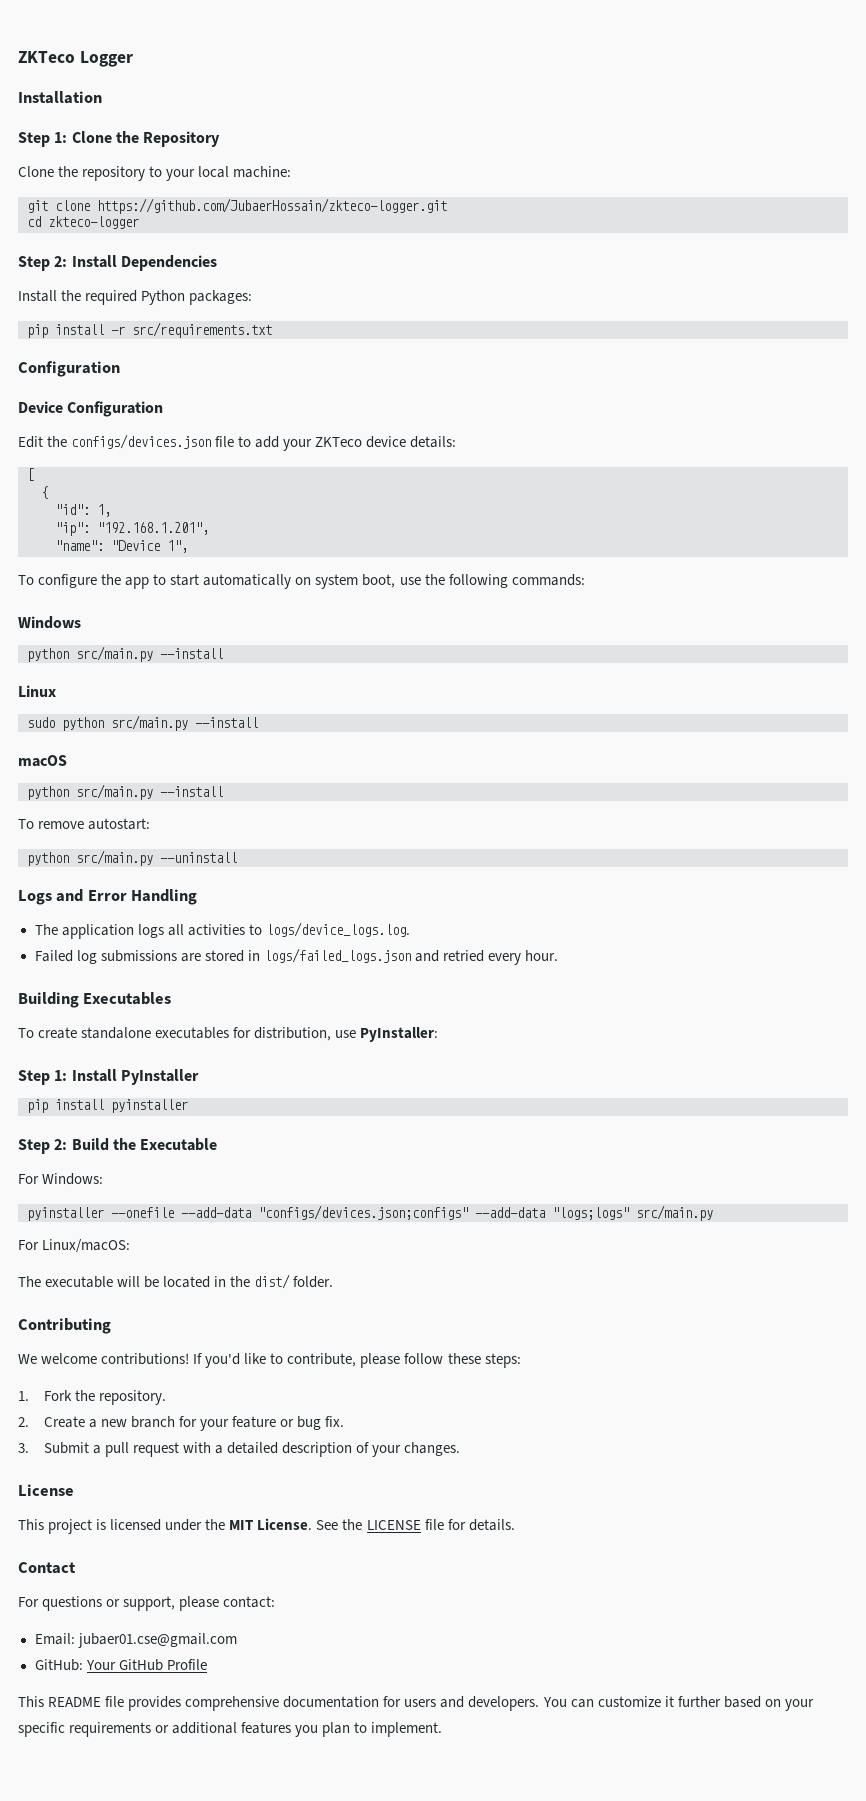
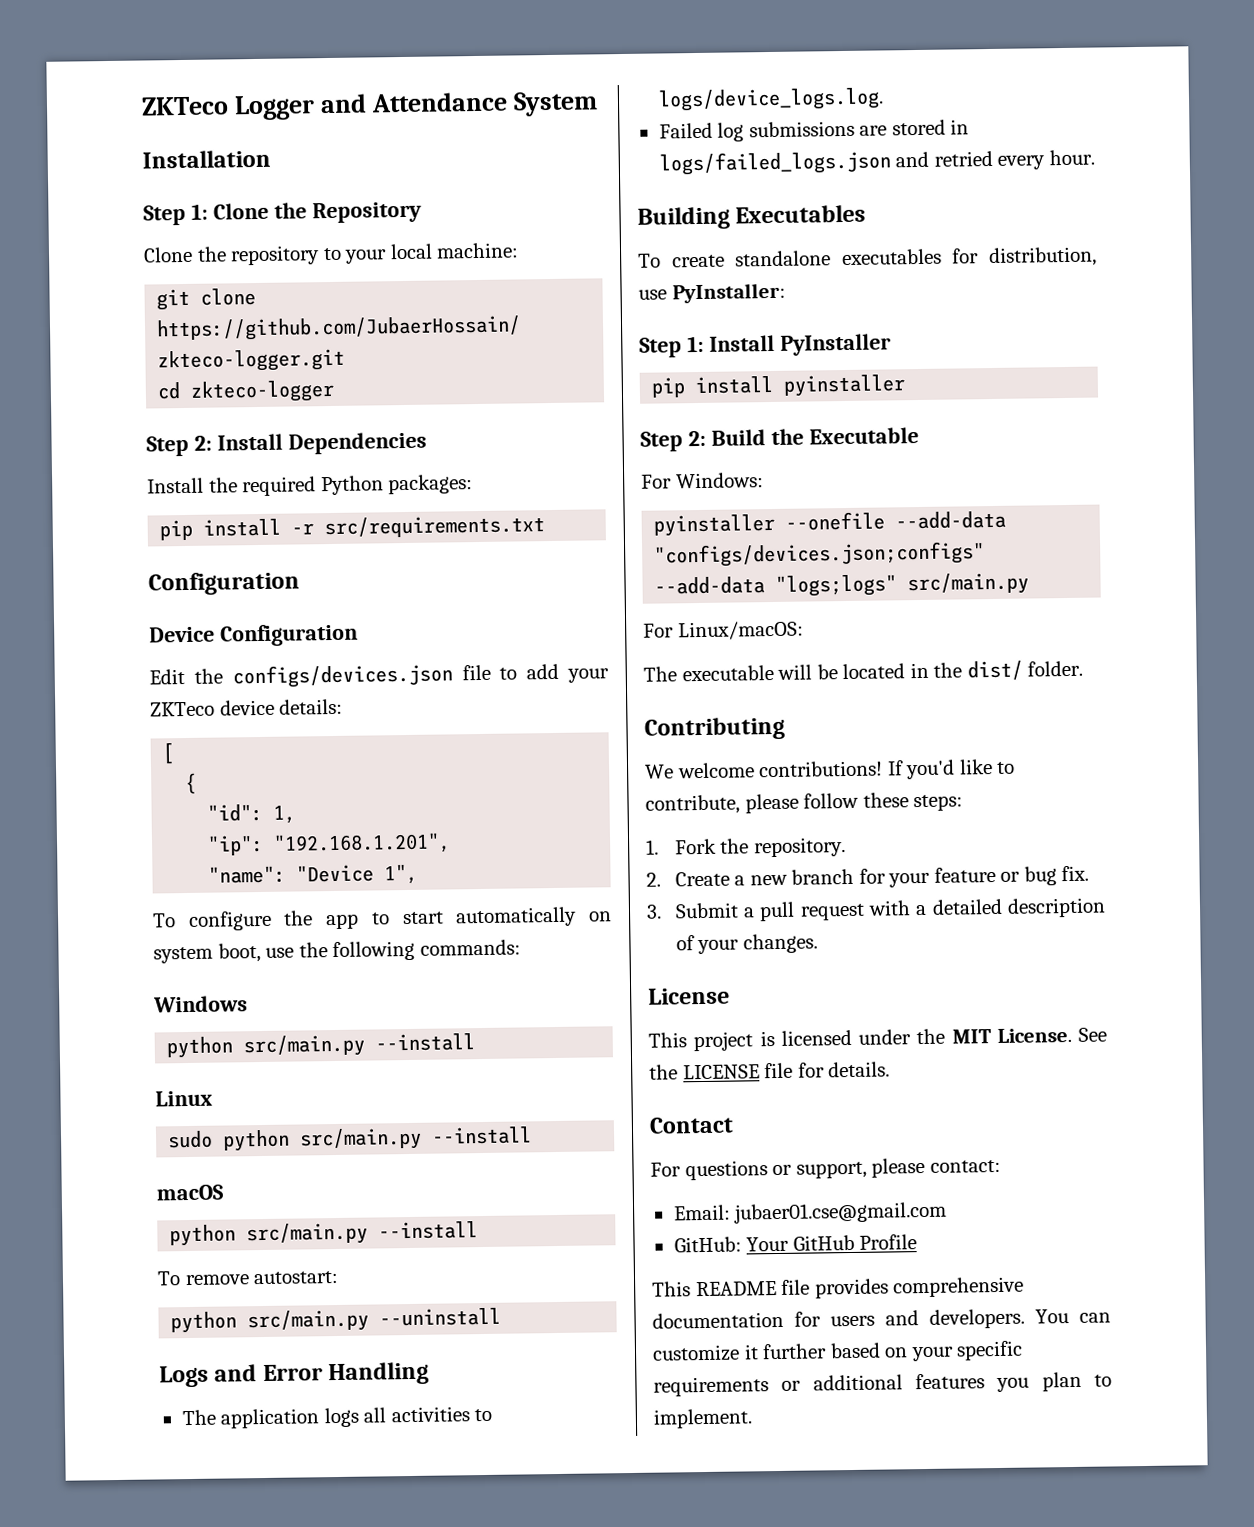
- ZKTeco Logger
+ ZKTeco Logger and Attendance System

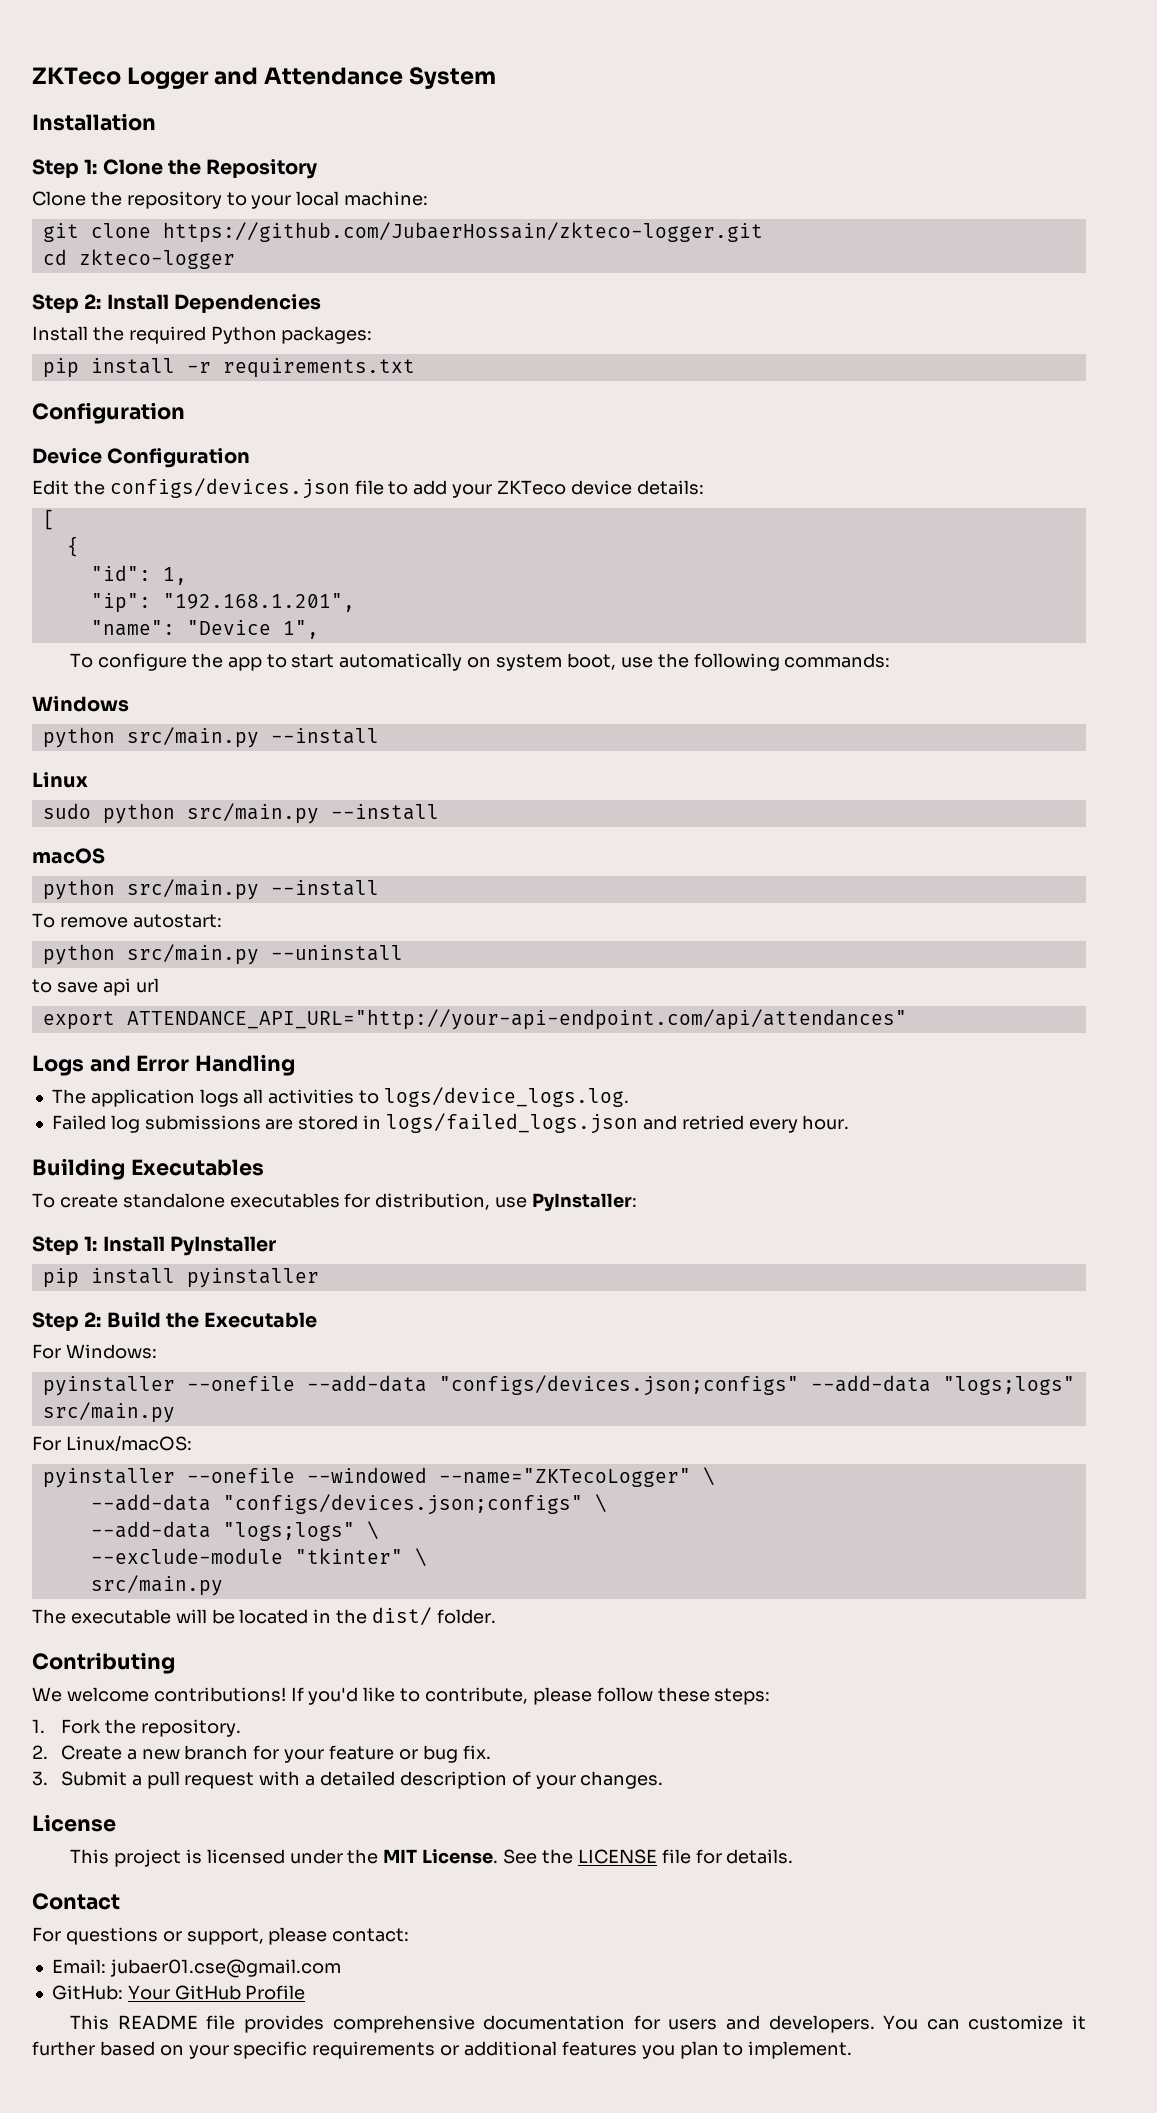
- pip install -r src/requirements.txt
+ pip install -r requirements.txt
+ to save api url
+ export ATTENDANCE_API_URL="http://your-api-endpoint.com/api/attendances"
+ pyinstaller --onefile --windowed --name="ZKTecoLogger" \
+ --add-data "configs/devices.json;configs" \
+ --add-data "logs;logs" \
+ --exclude-module "tkinter" \
+ src/main.py

